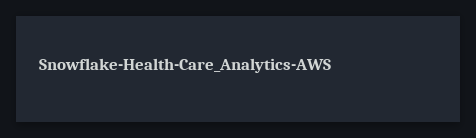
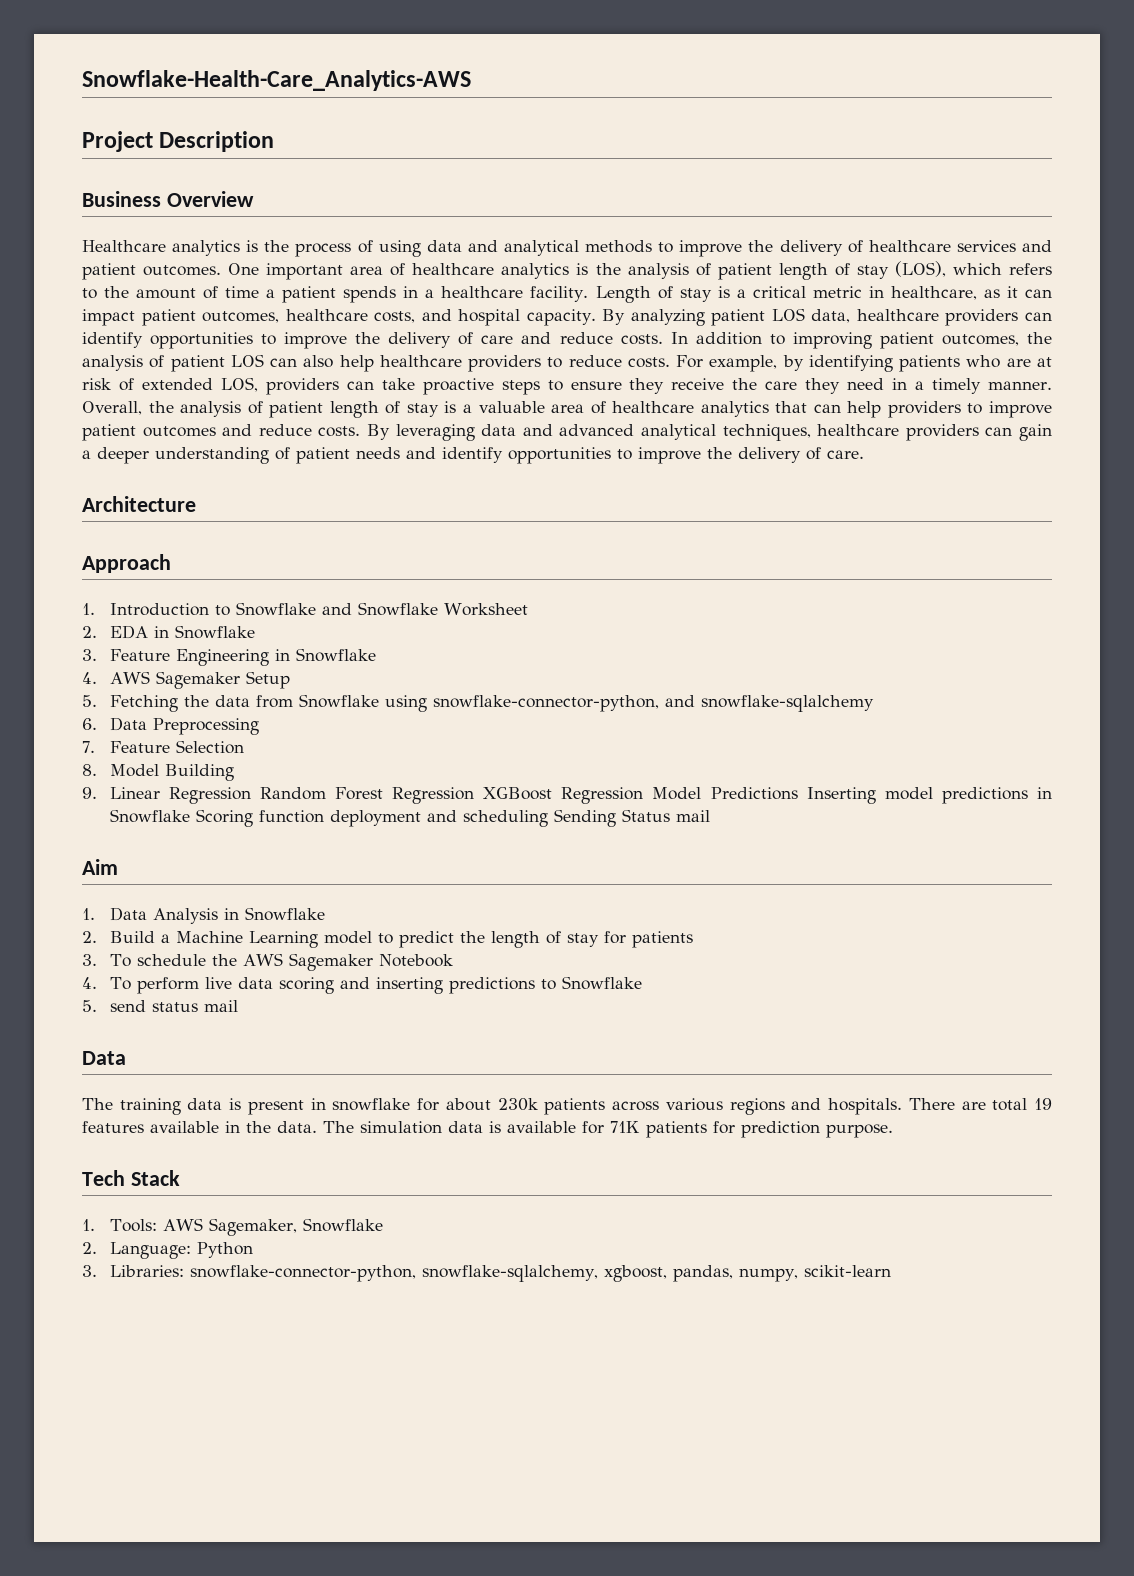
+ Project Description
+ Business Overview
+ Healthcare analytics is the process of using data and analytical methods to improve the delivery of healthcare services and patient outcomes. One important area of healthcare analytics is the analysis of patient length of stay (LOS), which refers to the amount of time a patient spends in a healthcare facility. Length of stay is a critical metric in healthcare, as it can impact patient outcomes, healthcare costs, and hospital capacity. By analyzing patient LOS data, healthcare providers can identify opportunities to improve the delivery of care and reduce costs. In addition to improving patient outcomes, the analysis of patient LOS can also help healthcare providers to reduce costs. For example, by identifying patients who are at risk of extended LOS, providers can take proactive steps to ensure they receive the care they need in a timely manner. Overall, the analysis of patient length of stay is a valuable area of healthcare analytics that can help providers to improve patient outcomes and reduce costs. By leveraging data and advanced analytical techniques, healthcare providers can gain a deeper understanding of patient needs and identify opportunities to improve the delivery of care.
+ Architecture
+ Approach
+ 1. Introduction to Snowflake and Snowflake Worksheet
+ 2. EDA in Snowflake
+ 3. Feature Engineering in Snowflake
+ 4. AWS Sagemaker Setup
+ 5. Fetching the data from Snowflake using snowflake-connector-python, and snowflake-sqlalchemy
+ 6. Data Preprocessing
+ 7. Feature Selection
+ 8. Model Building
+ 9. Linear Regression Random Forest Regression XGBoost Regression Model Predictions Inserting model predictions in Snowflake Scoring function deployment and scheduling Sending Status mail
+ Aim
+ 1. Data Analysis in Snowflake
+ 2. Build a Machine Learning model to predict the length of stay for patients
+ 3. To schedule the AWS Sagemaker Notebook
+ 4. To perform live data scoring and inserting predictions to Snowflake
+ 5. send status mail
+ Data
+ The training data is present in snowflake for about 230k patients across various regions and hospitals. There are total 19 features available in the data. The simulation data is available for 71K patients for prediction purpose.
+ Tech Stack
+ 1. Tools: AWS Sagemaker, Snowflake
+ 2. Language: Python
+ 3. Libraries: snowflake-connector-python, snowflake-sqlalchemy, xgboost, pandas, numpy, scikit-learn

